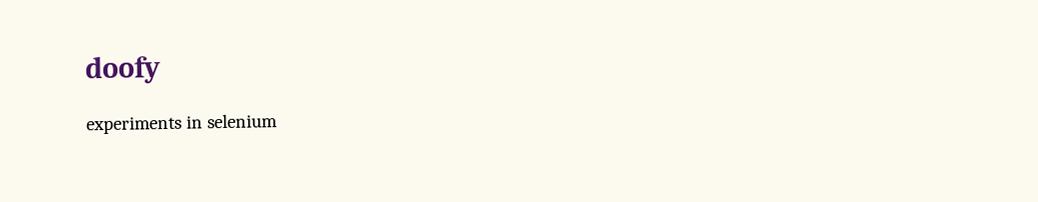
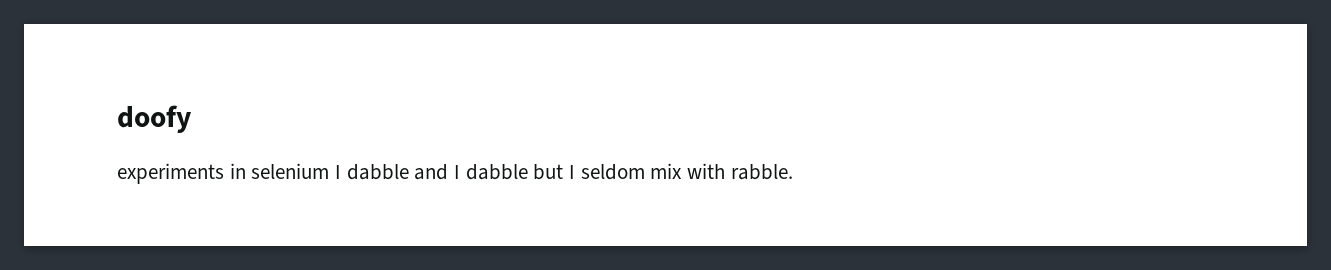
- experiments in selenium
+ experiments in selenium I dabble and I dabble but I seldom mix with rabble.

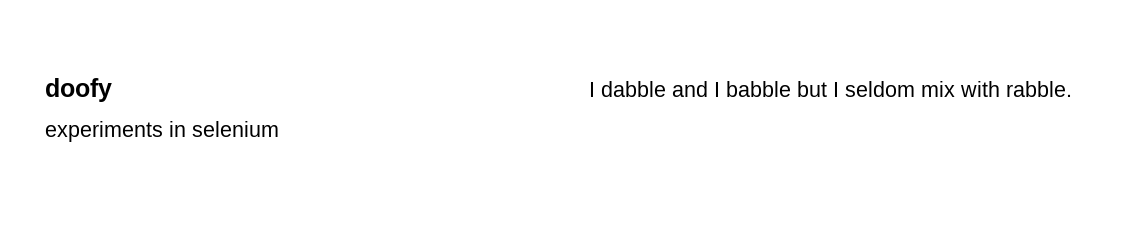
- experiments in selenium I dabble and I dabble but I seldom mix with rabble.
+ experiments in selenium
+ I dabble and I babble but I seldom mix with rabble.

